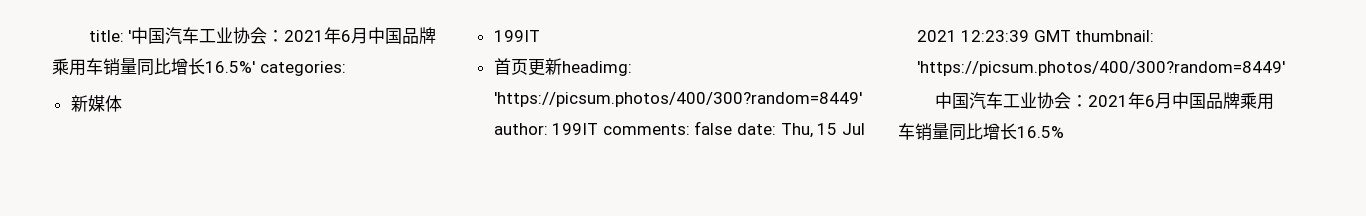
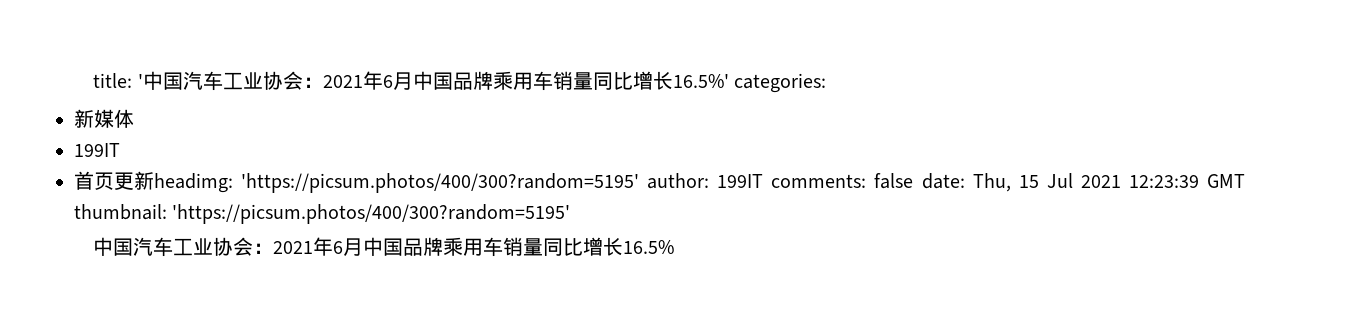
- 首页更新headimg: 'https://picsum.photos/400/300?random=8449' author: 199IT comments: false date: Thu, 15 Jul 2021 12:23:39 GMT thumbnail: 'https://picsum.photos/400/300?random=8449'
+ 首页更新headimg: 'https://picsum.photos/400/300?random=5195' author: 199IT comments: false date: Thu, 15 Jul 2021 12:23:39 GMT thumbnail: 'https://picsum.photos/400/300?random=5195'

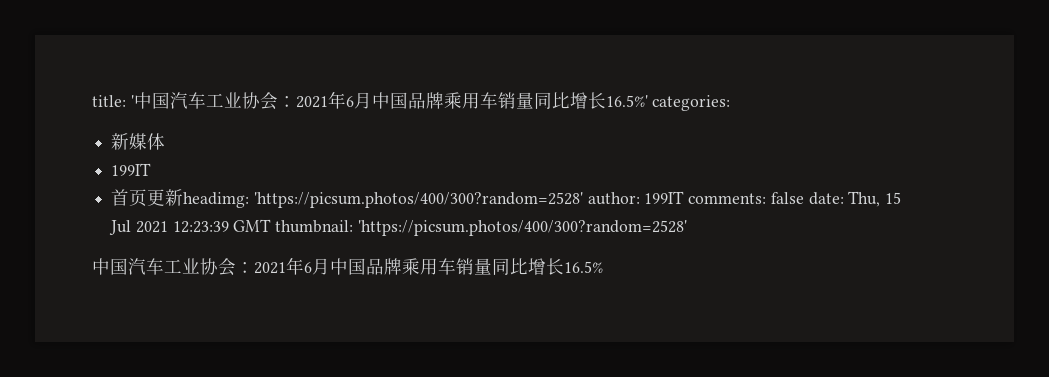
- 首页更新headimg: 'https://picsum.photos/400/300?random=5195' author: 199IT comments: false date: Thu, 15 Jul 2021 12:23:39 GMT thumbnail: 'https://picsum.photos/400/300?random=5195'
+ 首页更新headimg: 'https://picsum.photos/400/300?random=2528' author: 199IT comments: false date: Thu, 15 Jul 2021 12:23:39 GMT thumbnail: 'https://picsum.photos/400/300?random=2528'

